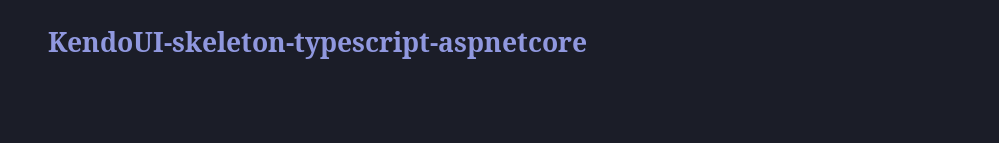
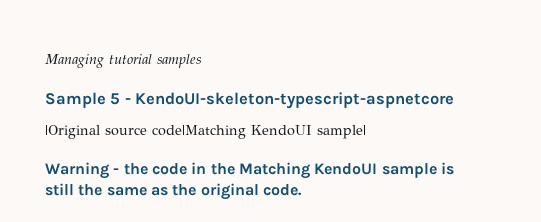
- KendoUI-skeleton-typescript-aspnetcore
+ Managing tutorial samples
+ Sample 5 - KendoUI-skeleton-typescript-aspnetcore
+ |Original source code|Matching KendoUI sample|
+ Warning - the code in the Matching KendoUI sample is still the same as the original code.

